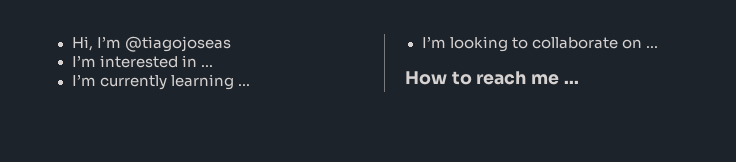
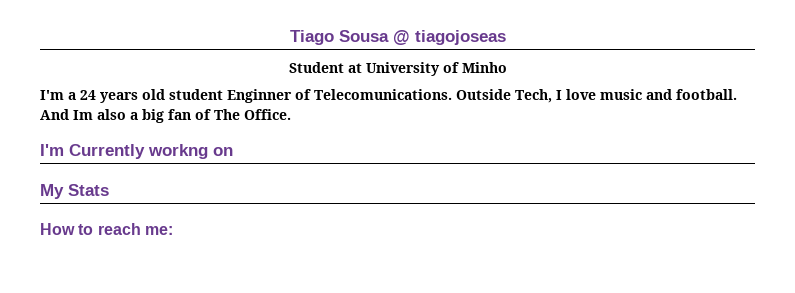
- Hi, I’m @tiagojoseas
- I’m interested in ...
- I’m currently learning ...
- I’m looking to collaborate on ...
+ Tiago Sousa @ tiagojoseas
+ Student at University of Minho
+ I'm a 24 years old student Enginner of Telecomunications. Outside Tech, I love music and football. And Im also a big fan of The Office.
+ I'm Currently workng on
+ My Stats
- How to reach me ...
+ How to reach me:

